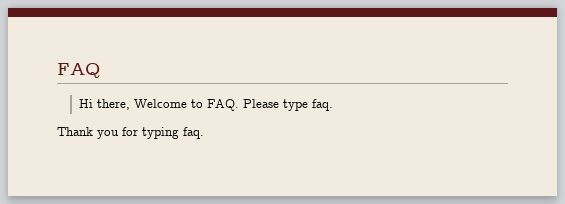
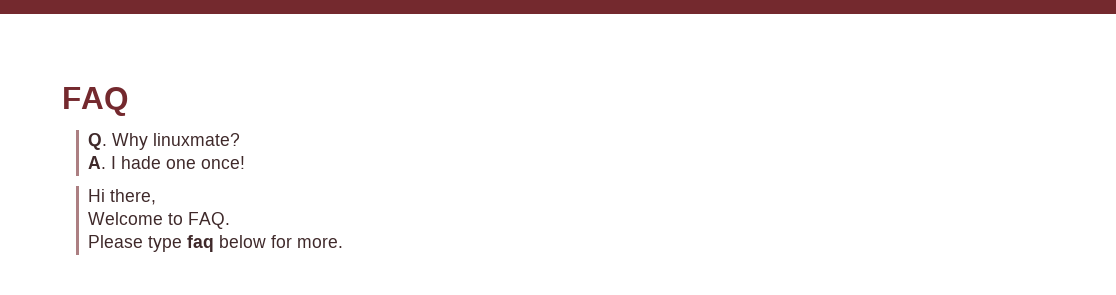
+ Q. Why linuxmate?
+ A. I hade one once!
- Hi there, Welcome to FAQ. Please type faq.
- Thank you for typing faq.
+ Hi there,
+ Welcome to FAQ.
+ Please type faq below for more.

